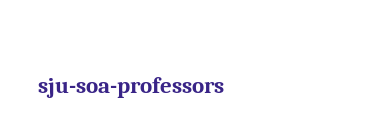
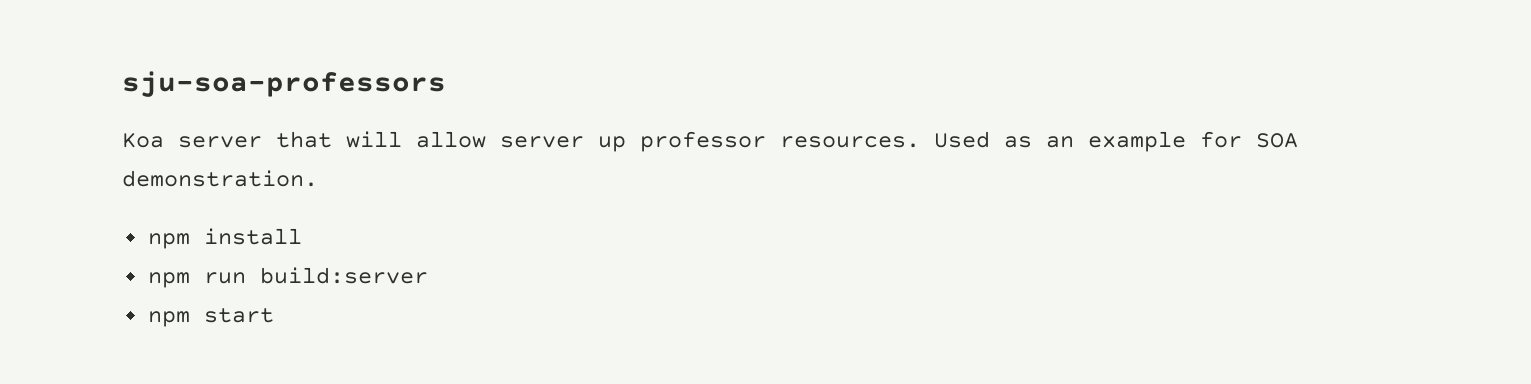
+ Koa server that will allow server up professor resources. Used as an example for SOA demonstration.
+ npm install
+ npm run build:server
+ npm start

